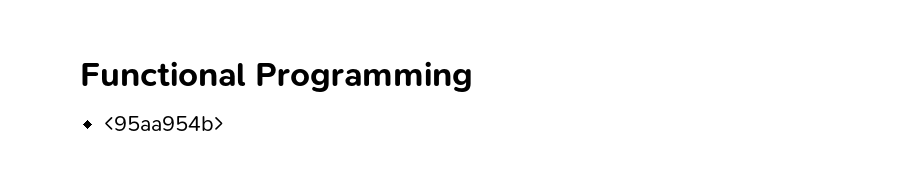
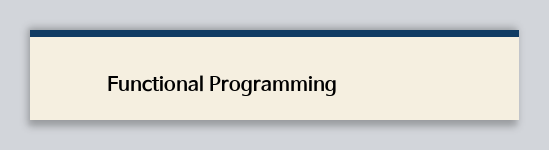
- <95aa954b>

